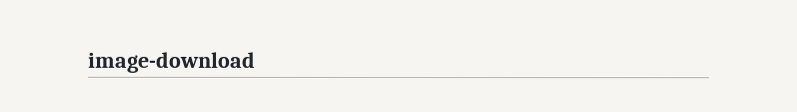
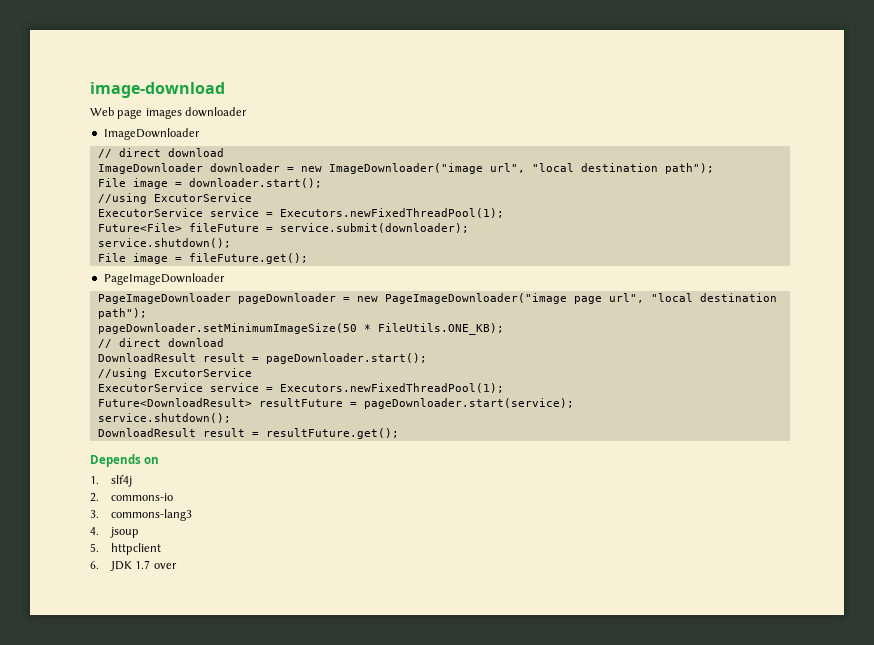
+ Web page images downloader
+ ImageDownloader
+ // direct download
+ ImageDownloader downloader = new ImageDownloader("image url", "local destination path");
+ File image = downloader.start();
+ //using ExcutorService
+ ExecutorService service = Executors.newFixedThreadPool(1);
+ Future<File> fileFuture = service.submit(downloader);
+ service.shutdown();
+ File image = fileFuture.get();
+ PageImageDownloader
+ PageImageDownloader pageDownloader = new PageImageDownloader("image page url", "local destination path");
+ pageDownloader.setMinimumImageSize(50 * FileUtils.ONE_KB);
+ // direct download
+ DownloadResult result = pageDownloader.start();
+ //using ExcutorService
+ ExecutorService service = Executors.newFixedThreadPool(1);
+ Future<DownloadResult> resultFuture = pageDownloader.start(service);
+ service.shutdown();
+ DownloadResult result = resultFuture.get();
+ Depends on
+ 1. slf4j
+ 2. commons-io
+ 3. commons-lang3
+ 4. jsoup
+ 5. httpclient
+ 6. JDK 1.7 over

